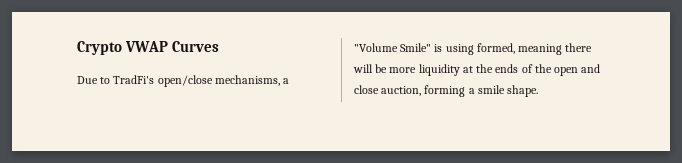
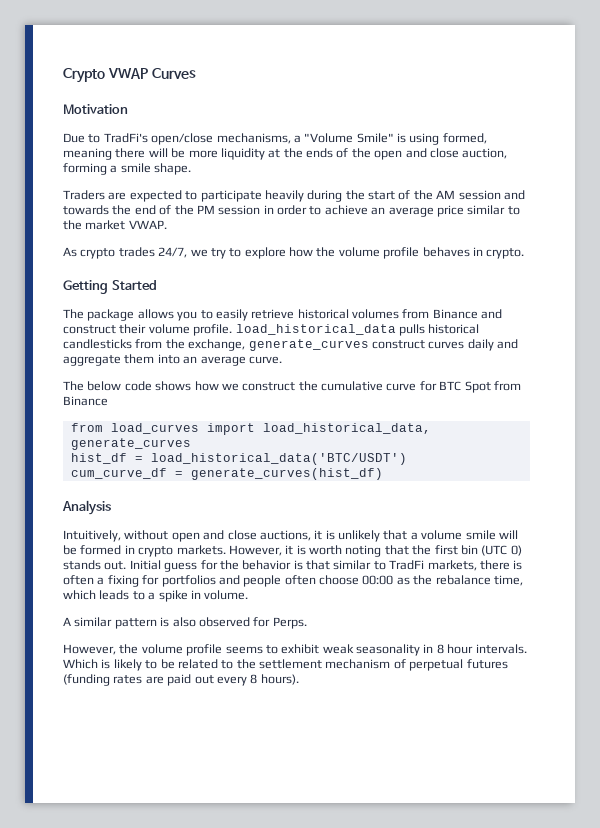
+ Motivation
+ Traders are expected to participate heavily during the start of the AM session and towards the end of the PM session in order to achieve an average price similar to the market VWAP.
+ As crypto trades 24/7, we try to explore how the volume profile behaves in crypto.
+ Getting Started
+ The package allows you to easily retrieve historical volumes from Binance and construct their volume profile. load_historical_data pulls historical candlesticks from the exchange, generate_curves construct curves daily and aggregate them into an average curve.
+ The below code shows how we construct the cumulative curve for BTC Spot from Binance
+ from load_curves import load_historical_data, generate_curves
+ hist_df = load_historical_data('BTC/USDT')
+ cum_curve_df = generate_curves(hist_df)
+ Analysis
+ Intuitively, without open and close auctions, it is unlikely that a volume smile will be formed in crypto markets. However, it is worth noting that the first bin (UTC 0) stands out. Initial guess for the behavior is that similar to TradFi markets, there is often a fixing for portfolios and people often choose 00:00 as the rebalance time, which leads to a spike in volume.
+ A similar pattern is also observed for Perps.
+ However, the volume profile seems to exhibit weak seasonality in 8 hour intervals. Which is likely to be related to the settlement mechanism of perpetual futures (funding rates are paid out every 8 hours).

